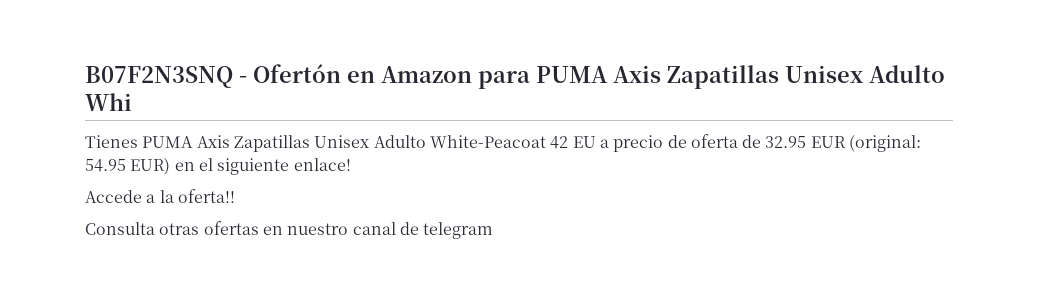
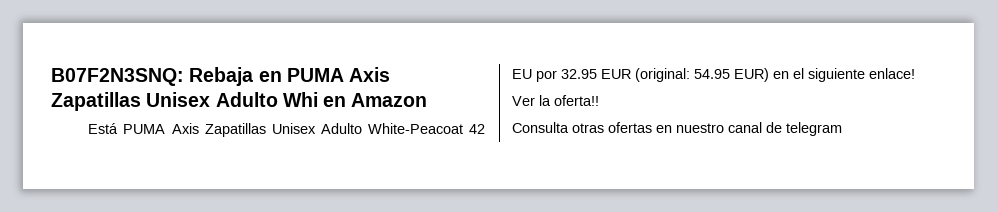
- B07F2N3SNQ - Ofertón en Amazon para PUMA Axis Zapatillas Unisex Adulto Whi
- Tienes PUMA Axis Zapatillas Unisex Adulto White-Peacoat 42 EU a precio de oferta de 32.95 EUR (original: 54.95 EUR) en el siguiente enlace!
+ B07F2N3SNQ: Rebaja en PUMA Axis Zapatillas Unisex Adulto Whi en Amazon
+ Está PUMA Axis Zapatillas Unisex Adulto White-Peacoat 42 EU por 32.95 EUR (original: 54.95 EUR) en el siguiente enlace!
- Accede a la oferta!!
+ Ver la oferta!!

